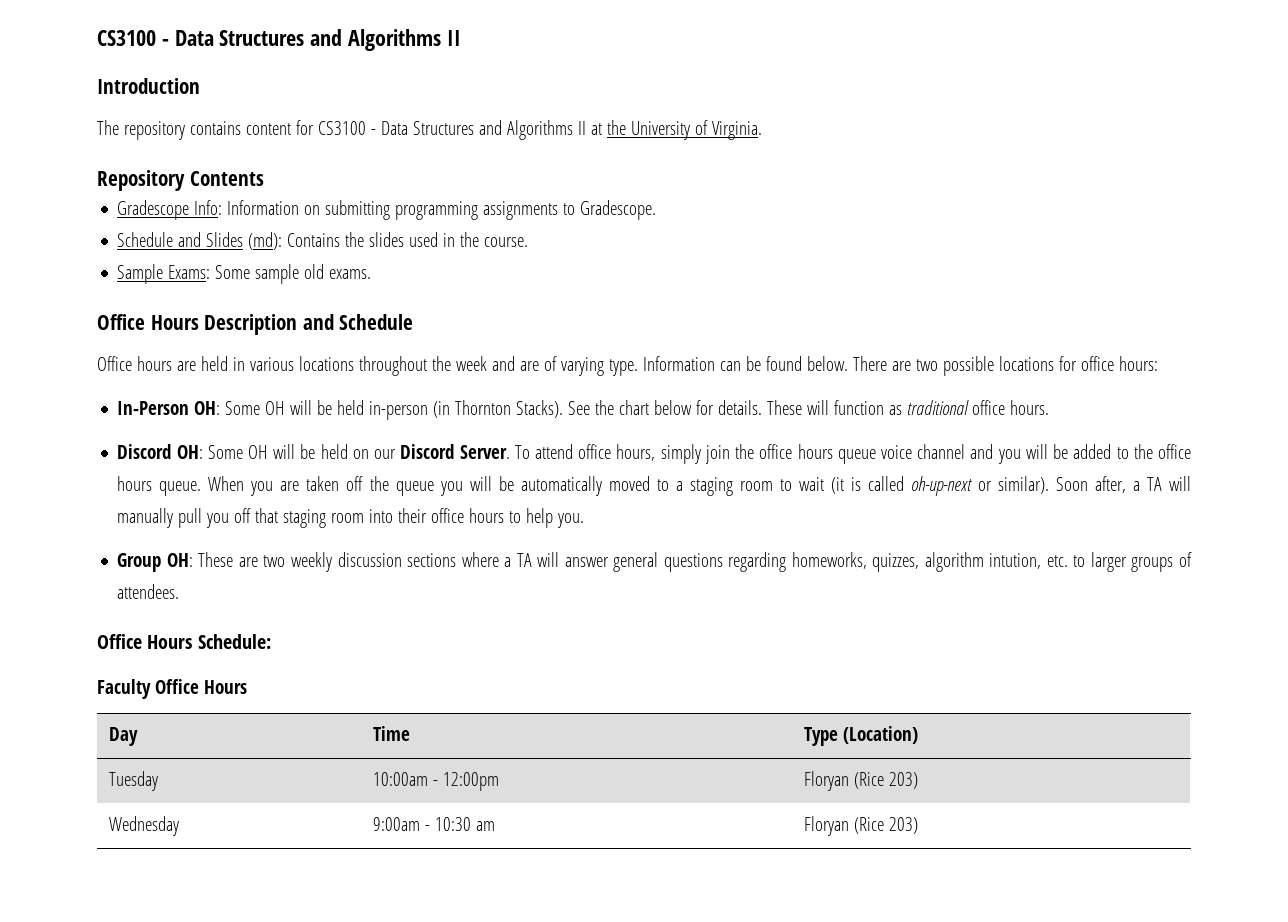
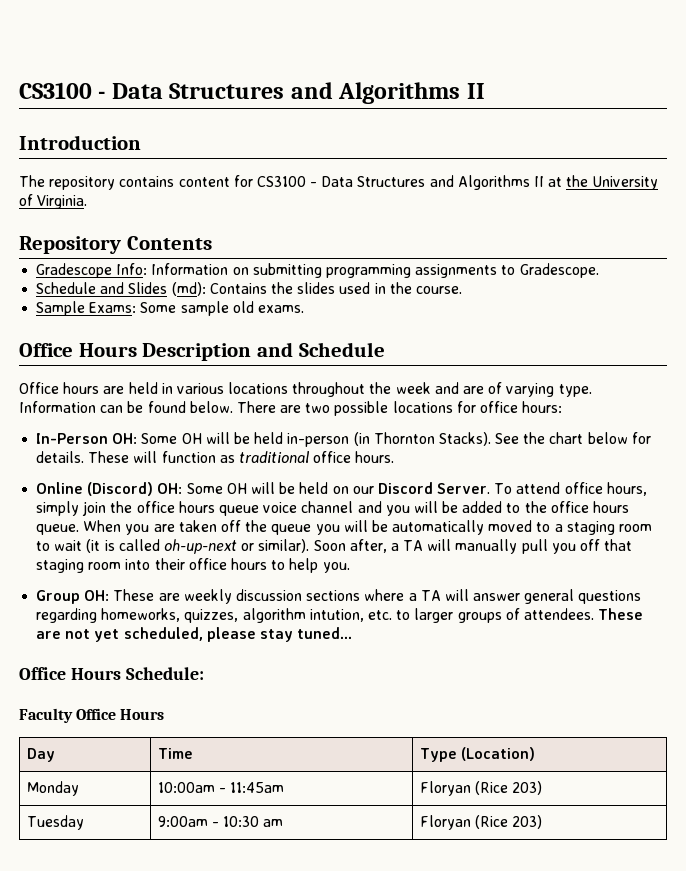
- Discord OH: Some OH will be held on our Discord Server.
+ Online (Discord) OH: Some OH will be held on our Discord Server.
- Group OH: These are two weekly discussion sections where a TA will answer general questions regarding homeworks, quizzes, algorithm intution, etc. to larger groups of attendees.
+ Group OH: These are weekly discussion sections where a TA will answer general questions regarding homeworks, quizzes, algorithm intution, etc. to larger groups of attendees. These are not yet scheduled, please stay tuned...
- Tuesday | 10:00am - 12:00pm | Floryan (Rice 203)
+ Monday | 10:00am - 11:45am | Floryan (Rice 203)
- Wednesday | 9:00am - 10:30 am | Floryan (Rice 203)
+ Tuesday | 9:00am - 10:30 am | Floryan (Rice 203)

